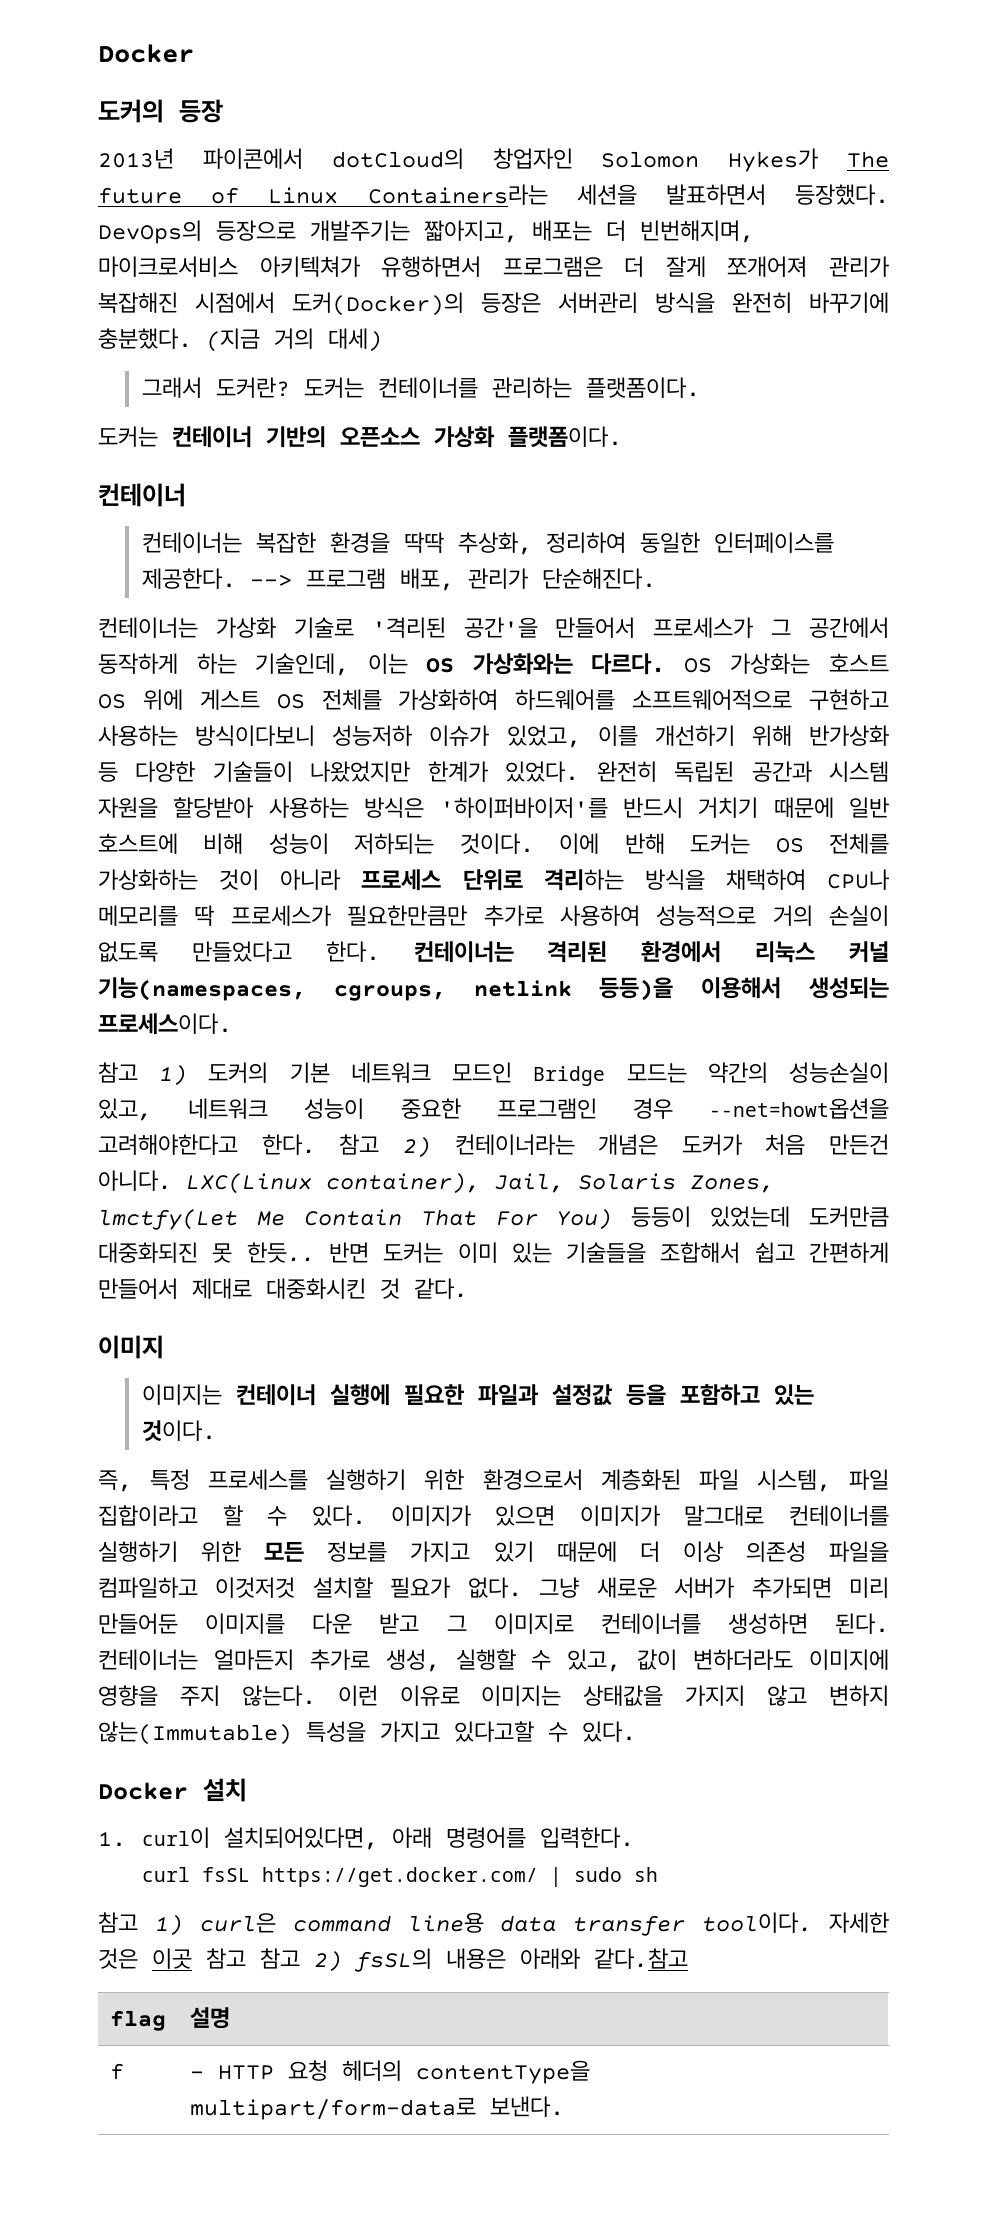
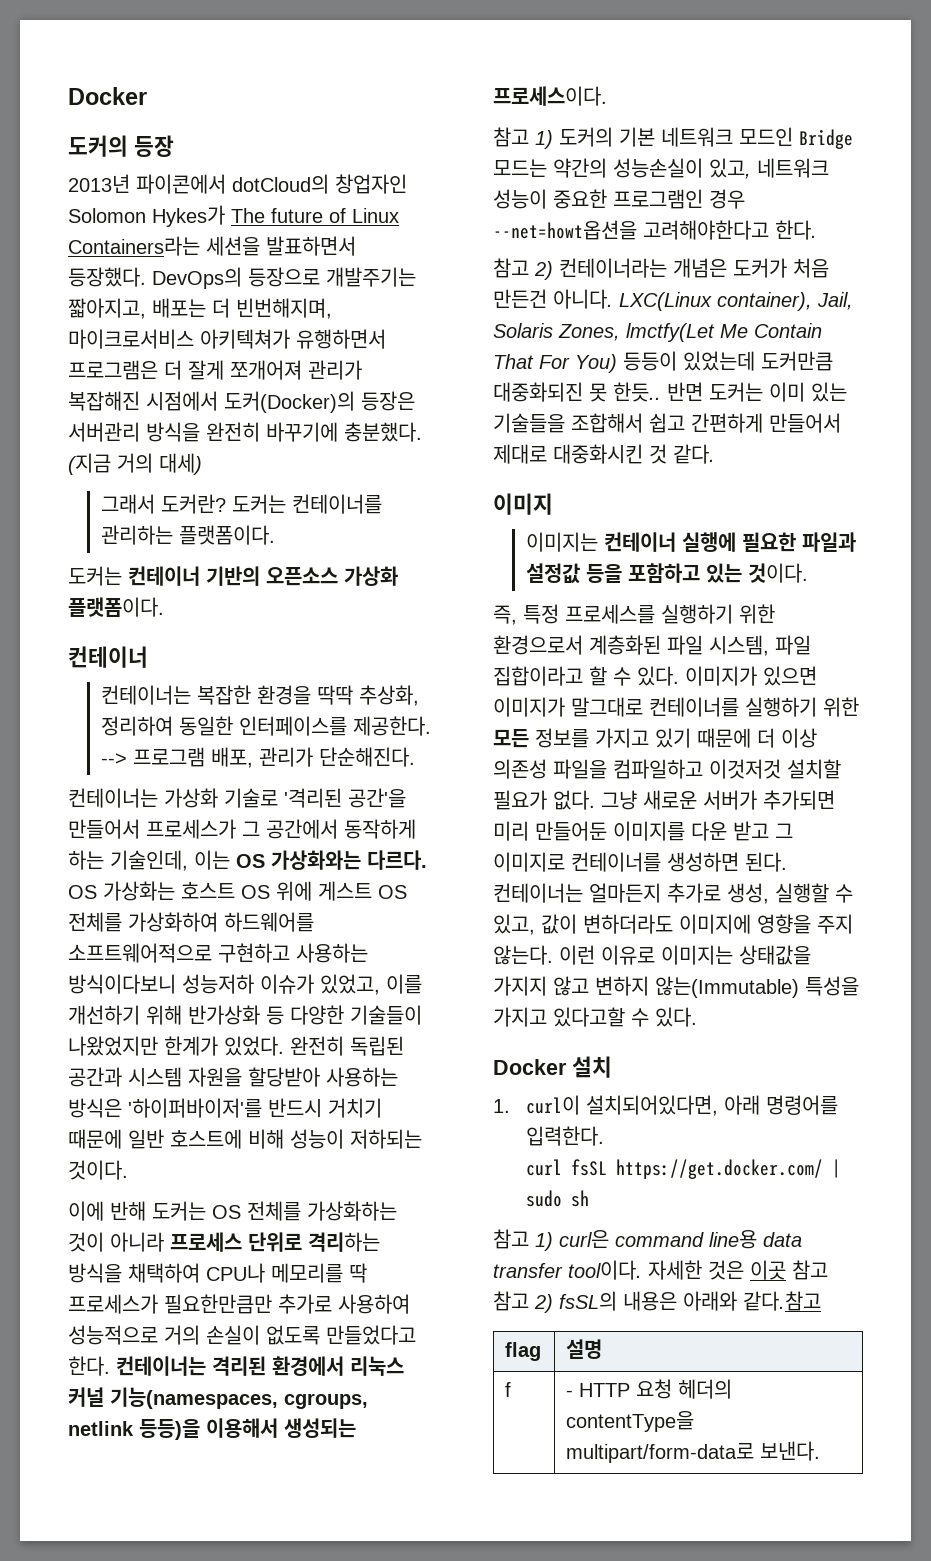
- 완전히 독립된 공간과 시스템 자원을 할당받아 사용하는 방식은 '하이퍼바이저'를 반드시 거치기 때문에 일반 호스트에 비해 성능이 저하되는 것이다. 이에 반해 도커는 OS 전체를 가상화하는 것이 아니라 프로세스 단위로 격리하는 방식을 채택하여 CPU나 메모리를 딱 프로세스가 필요한만큼만 추가로 사용하여 성능적으로 거의 손실이 없도록 만들었다고 한다.
+ 완전히 독립된 공간과 시스템 자원을 할당받아 사용하는 방식은 '하이퍼바이저'를 반드시 거치기 때문에 일반 호스트에 비해 성능이 저하되는 것이다.
+ 이에 반해 도커는 OS 전체를 가상화하는 것이 아니라 프로세스 단위로 격리하는 방식을 채택하여 CPU나 메모리를 딱 프로세스가 필요한만큼만 추가로 사용하여 성능적으로 거의 손실이 없도록 만들었다고 한다.
- 참고 1) 도커의 기본 네트워크 모드인 Bridge 모드는 약간의 성능손실이 있고, 네트워크 성능이 중요한 프로그램인 경우 --net=howt옵션을 고려해야한다고 한다. 참고 2) 컨테이너라는 개념은 도커가 처음 만든건 아니다.
+ 참고 1) 도커의 기본 네트워크 모드인 Bridge 모드는 약간의 성능손실이 있고, 네트워크 성능이 중요한 프로그램인 경우 --net=howt옵션을 고려해야한다고 한다.
+ 참고 2) 컨테이너라는 개념은 도커가 처음 만든건 아니다.

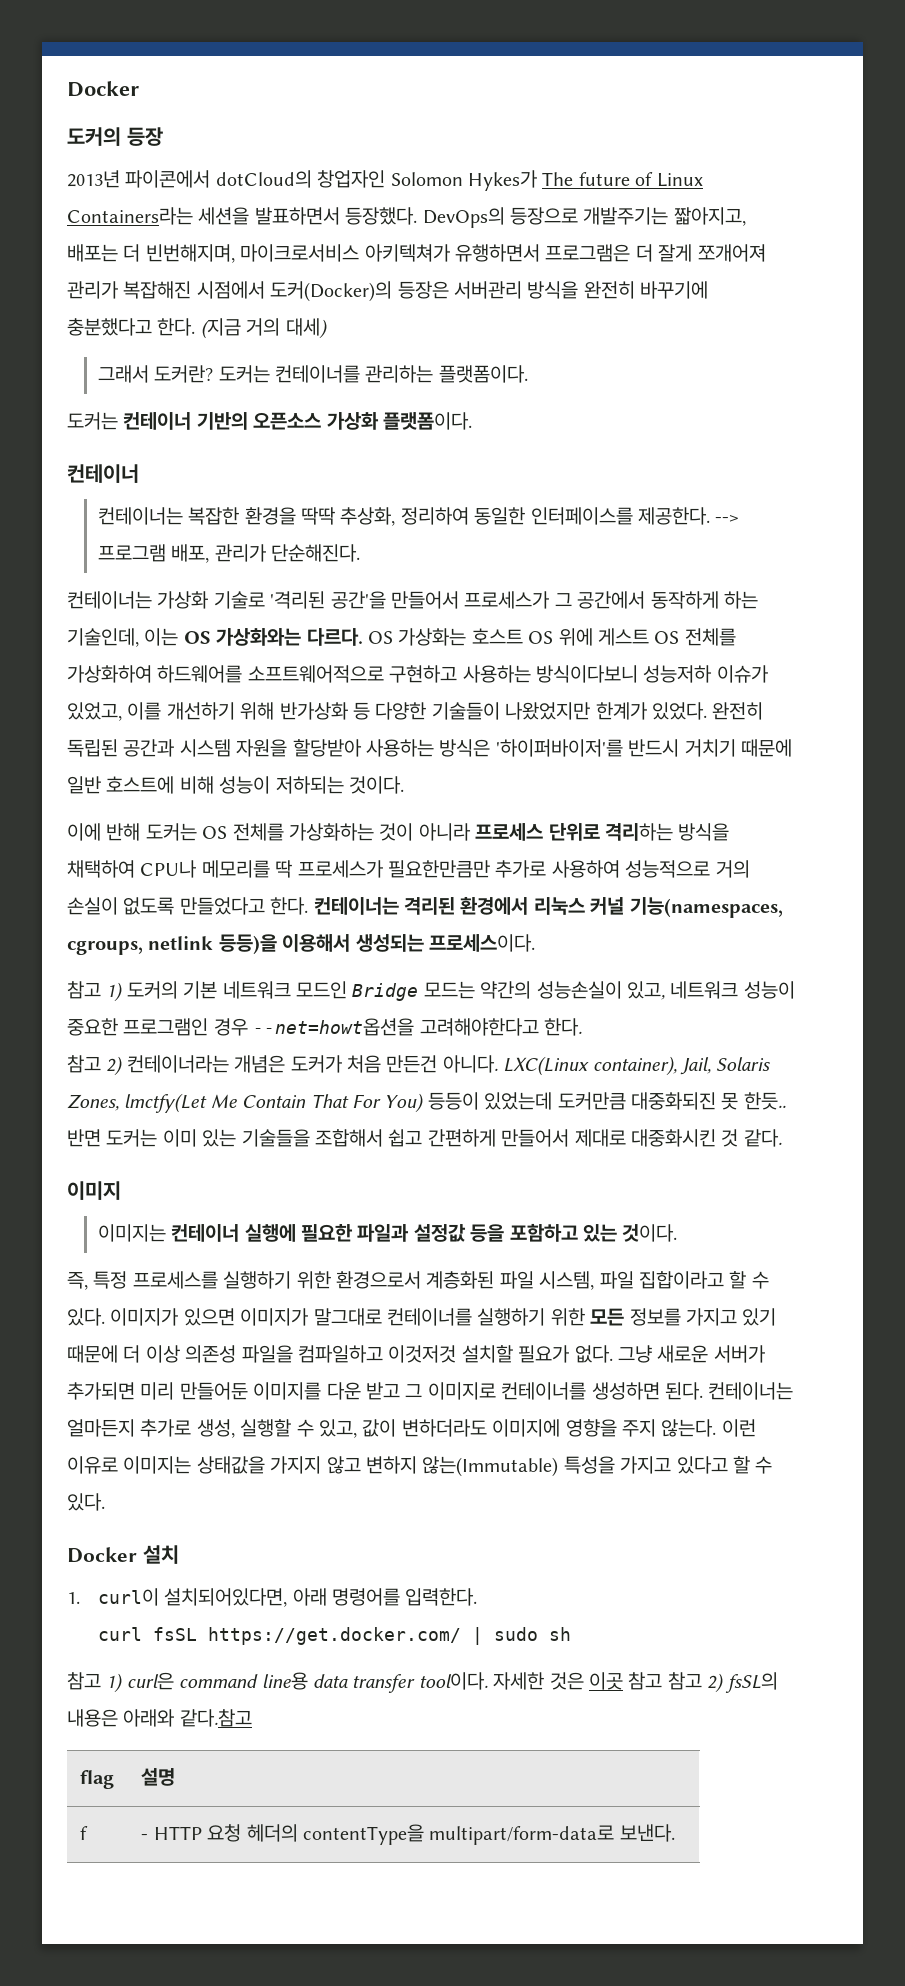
- DevOps의 등장으로 개발주기는 짧아지고, 배포는 더 빈번해지며, 마이크로서비스 아키텍쳐가 유행하면서 프로그램은 더 잘게 쪼개어져 관리가 복잡해진 시점에서 도커(Docker)의 등장은 서버관리 방식을 완전히 바꾸기에 충분했다.
+ DevOps의 등장으로 개발주기는 짧아지고, 배포는 더 빈번해지며, 마이크로서비스 아키텍쳐가 유행하면서 프로그램은 더 잘게 쪼개어져 관리가 복잡해진 시점에서 도커(Docker)의 등장은 서버관리 방식을 완전히 바꾸기에 충분했다고 한다.
- 이런 이유로 이미지는 상태값을 가지지 않고 변하지 않는(Immutable) 특성을 가지고 있다고할 수 있다.
+ 이런 이유로 이미지는 상태값을 가지지 않고 변하지 않는(Immutable) 특성을 가지고 있다고 할 수 있다.

